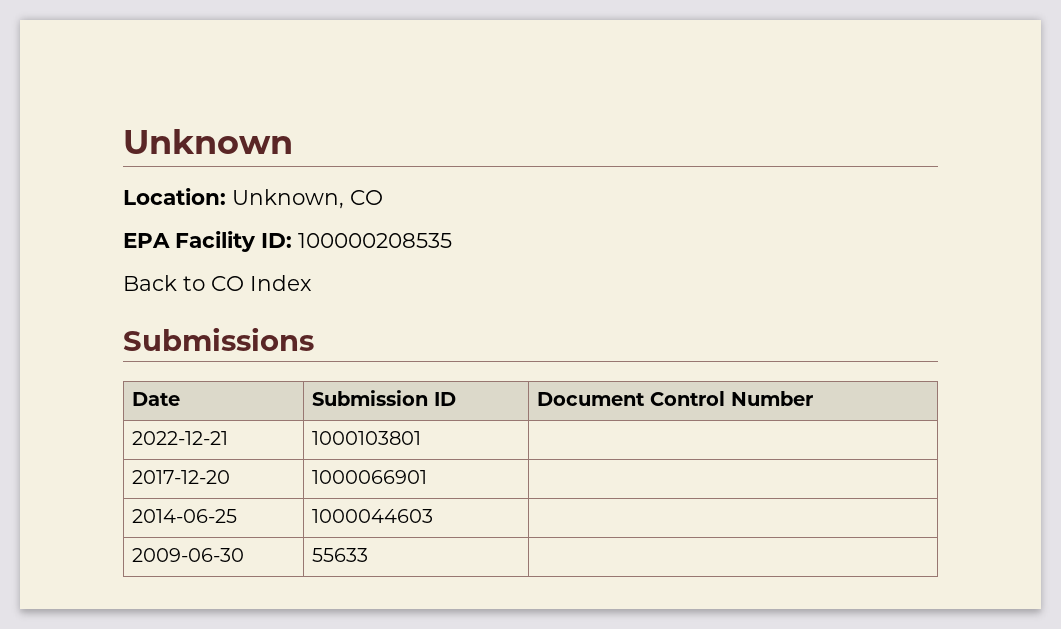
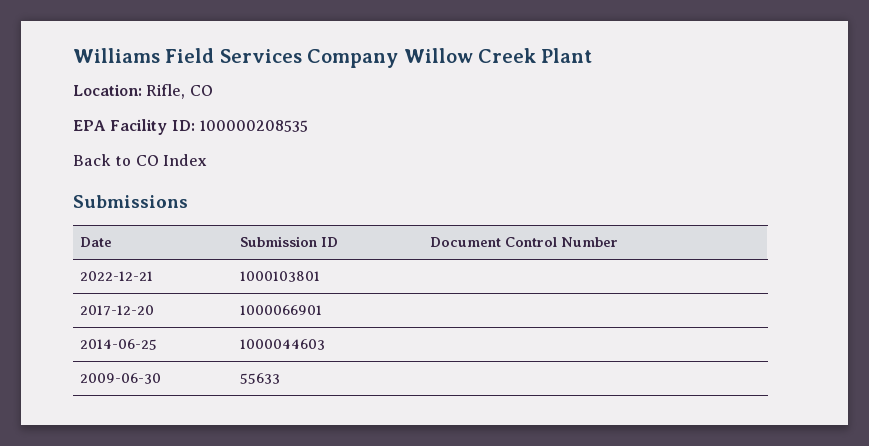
- Unknown
+ Williams Field Services Company Willow Creek Plant
- Location: Unknown, CO
+ Location: Rifle, CO

